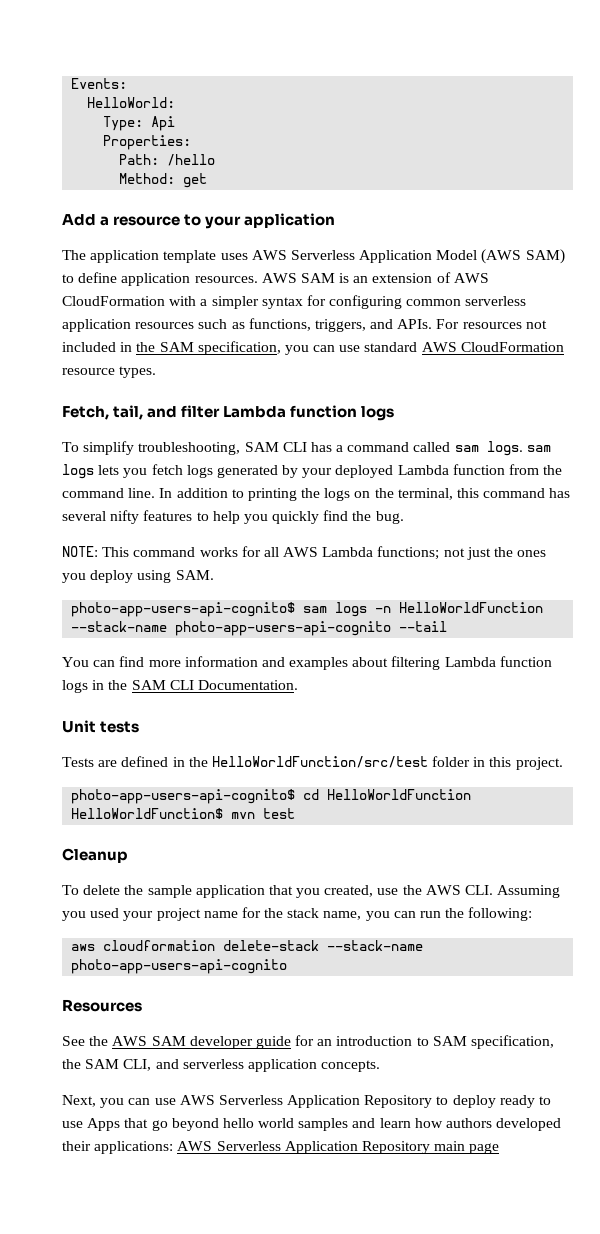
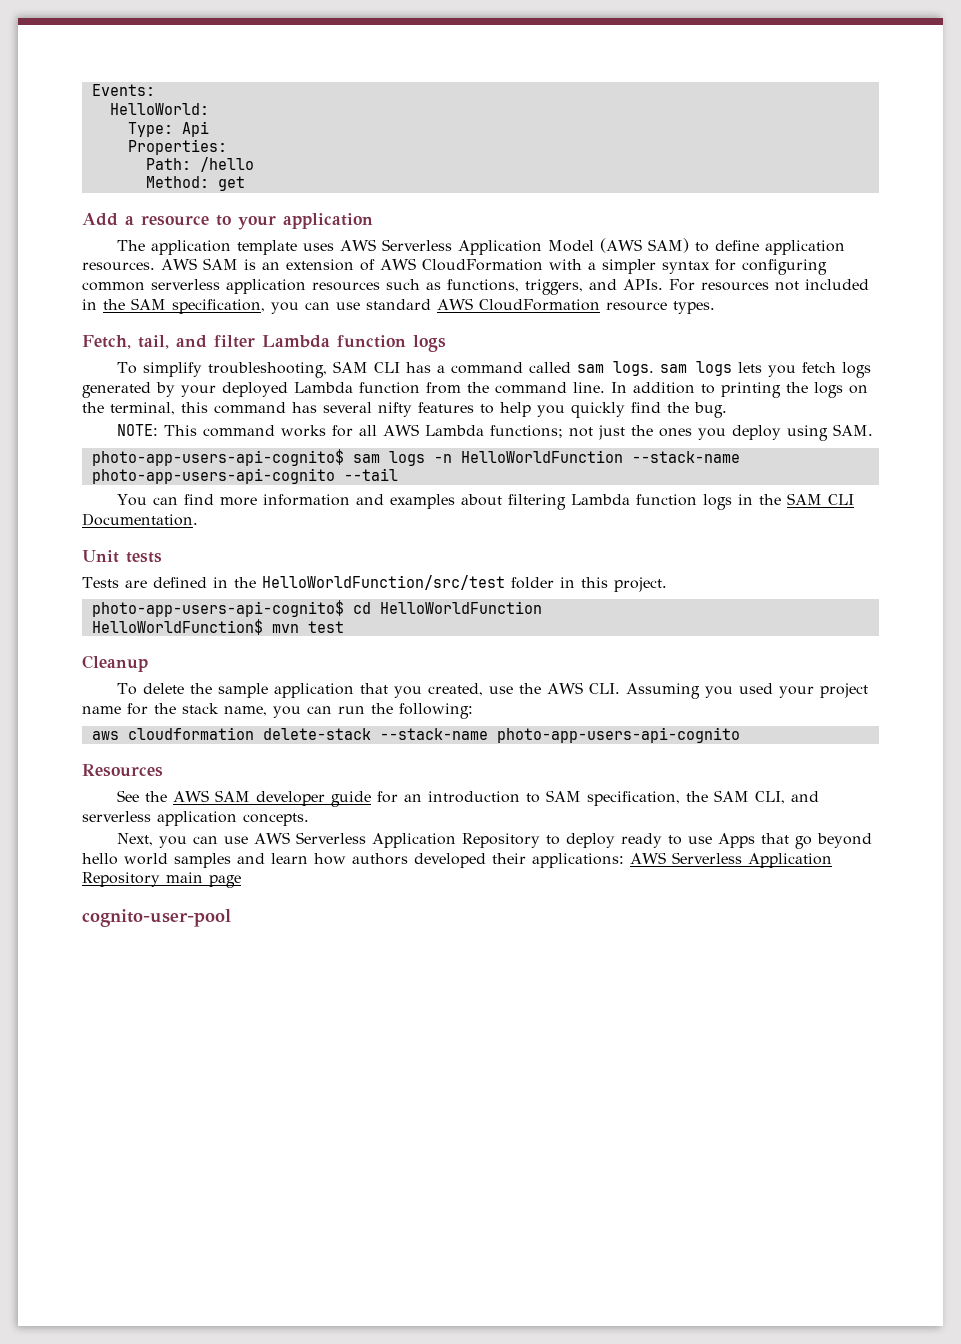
+ cognito-user-pool

